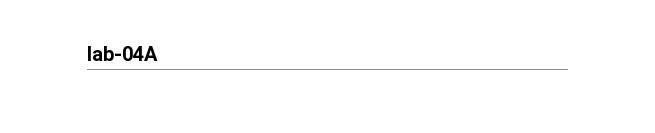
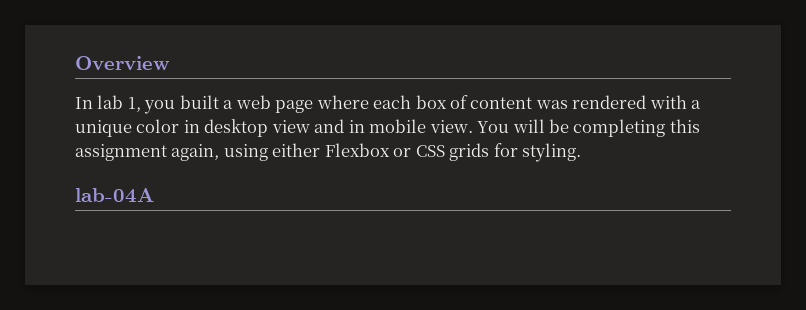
+ Overview
+ In lab 1, you built a web page where each box of content was rendered with a unique color in desktop view and in mobile view. You will be completing this assignment again, using either Flexbox or CSS grids for styling.

